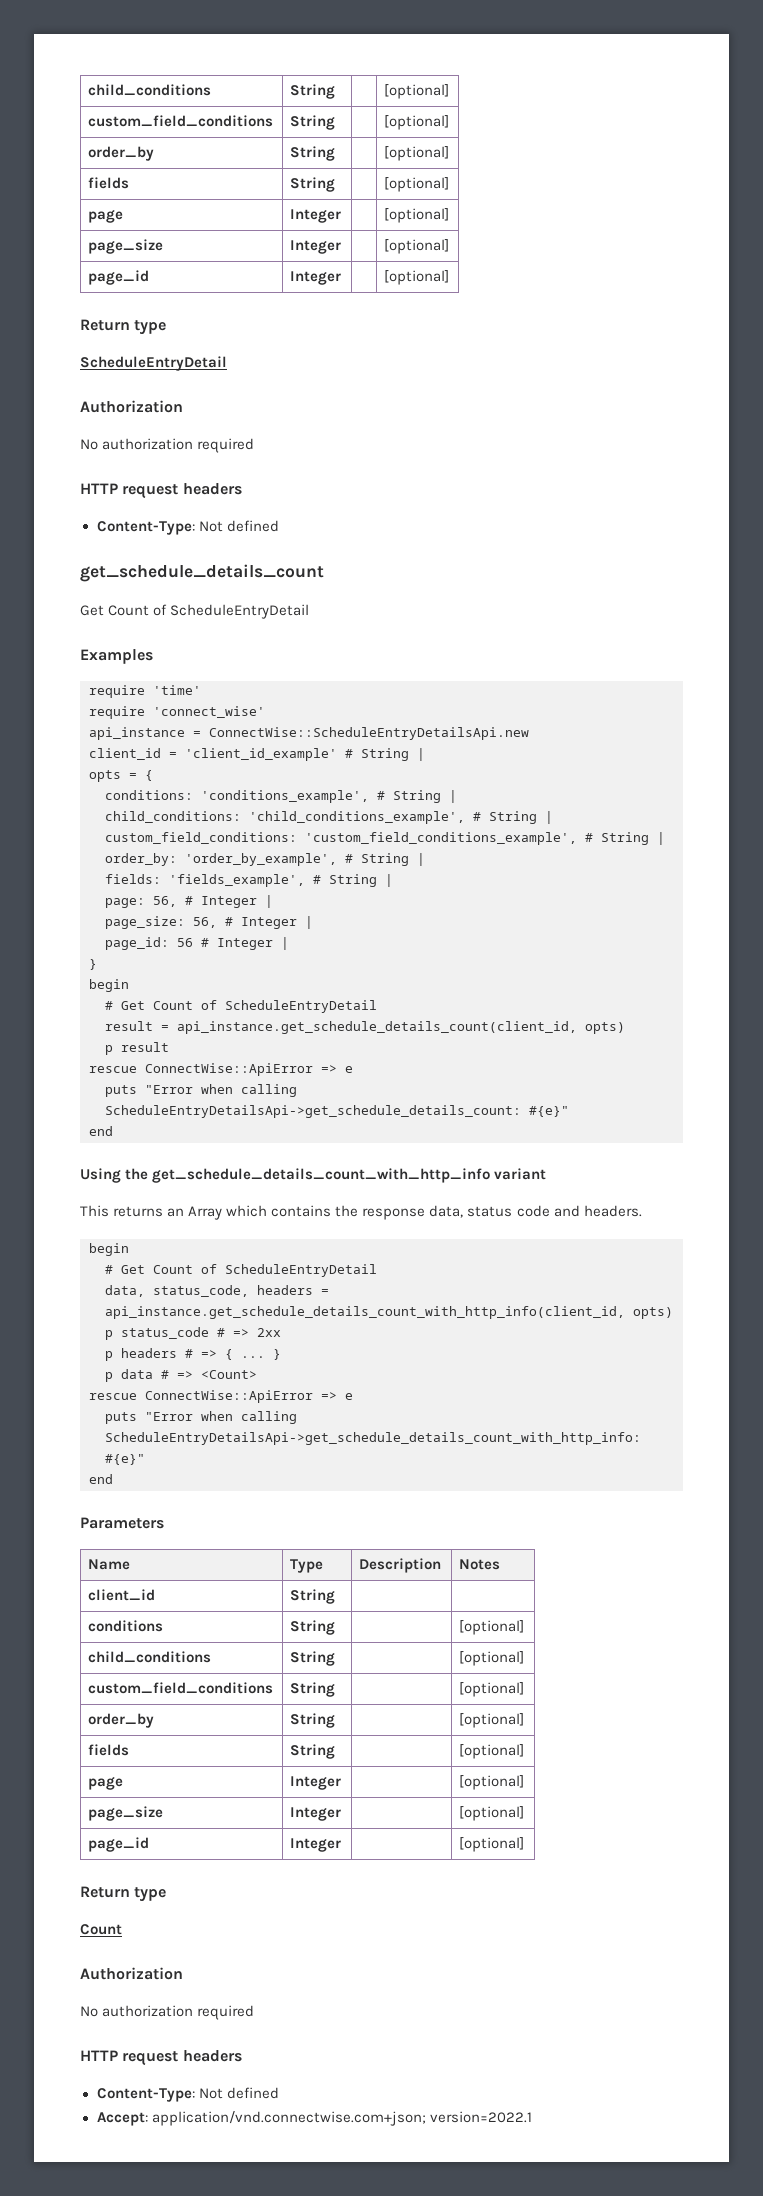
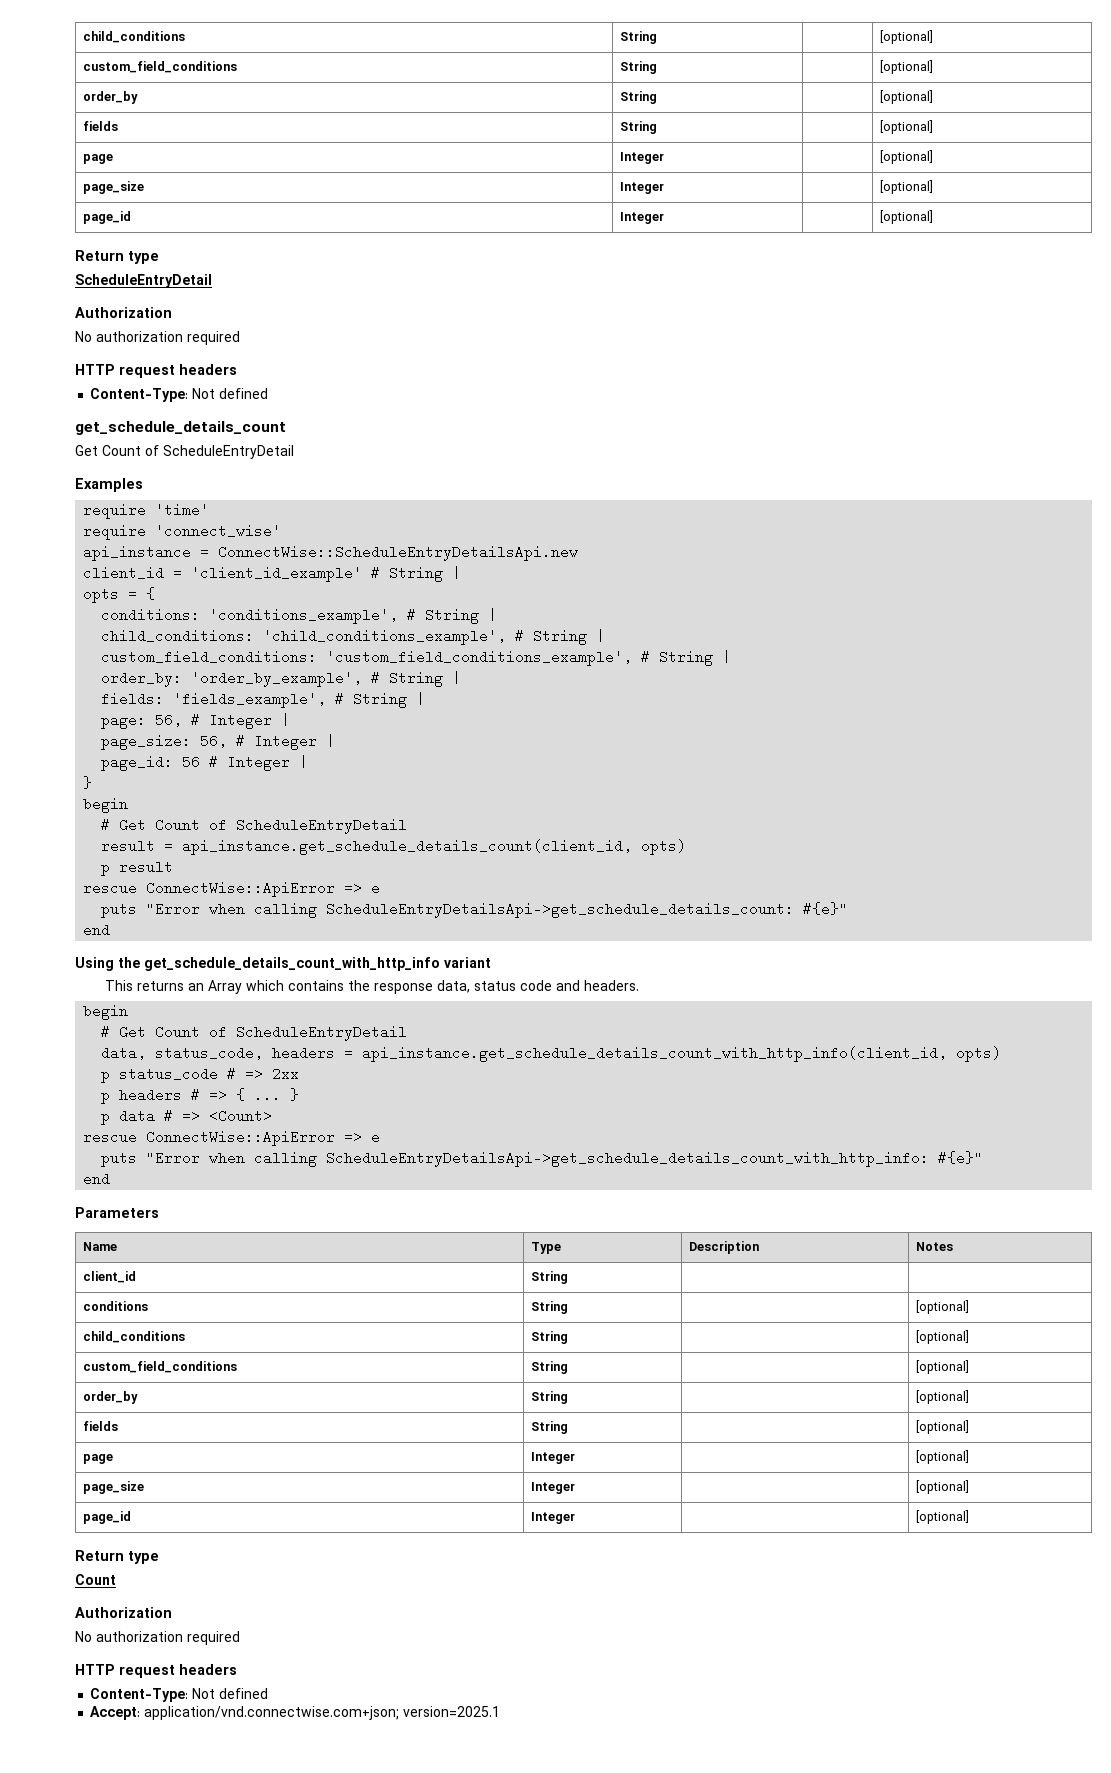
- Accept: application/vnd.connectwise.com+json; version=2022.1
+ Accept: application/vnd.connectwise.com+json; version=2025.1

